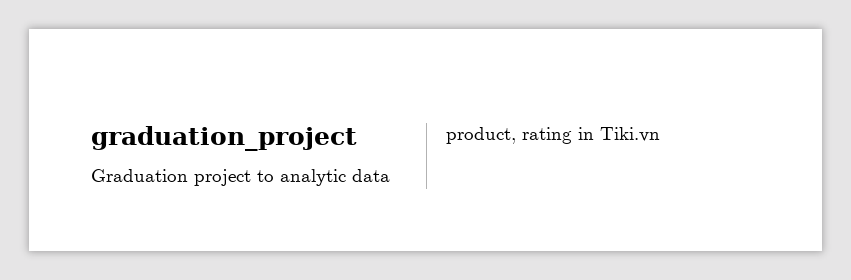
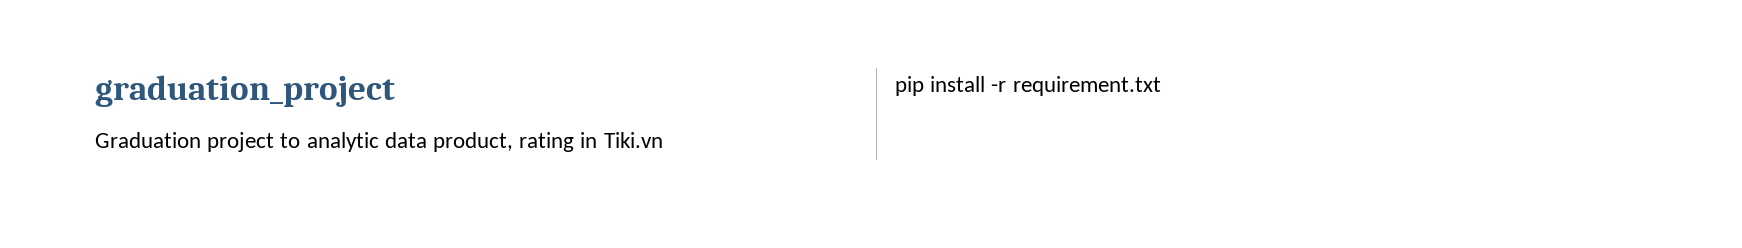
+ pip install -r requirement.txt

